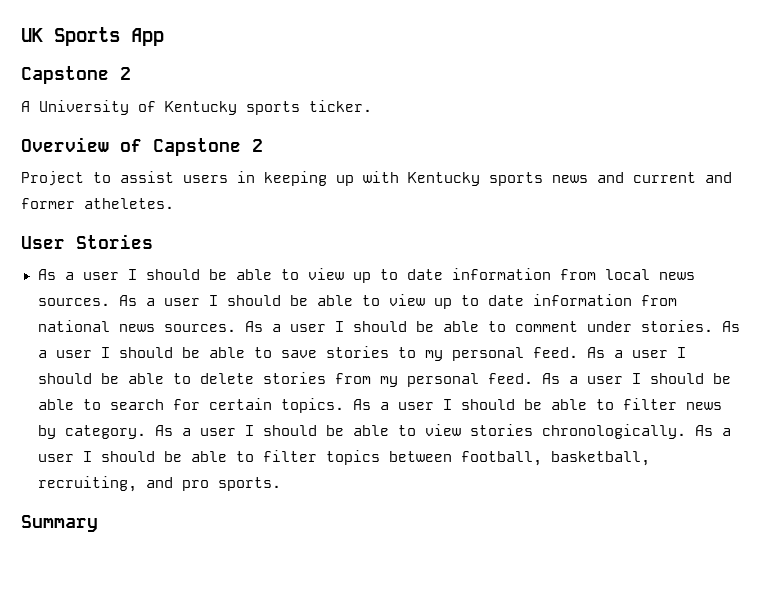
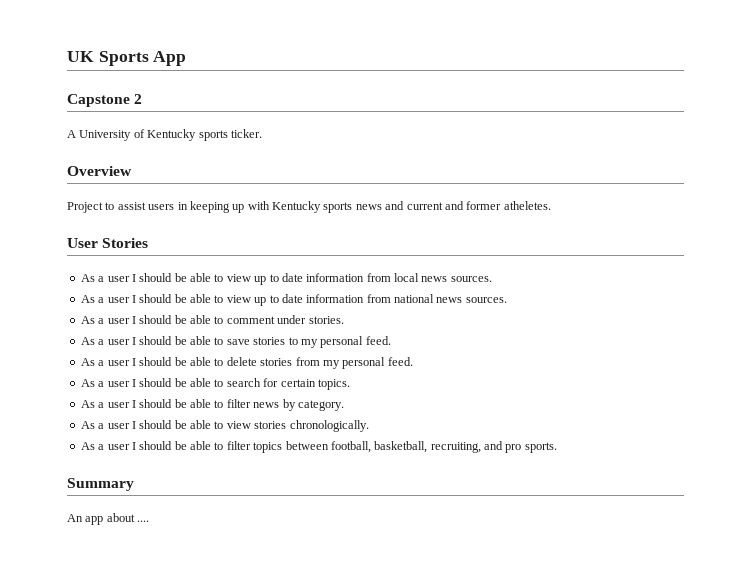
- Overview of Capstone 2
+ Overview
- As a user I should be able to view up to date information from local news sources. As a user I should be able to view up to date information from national news sources. As a user I should be able to comment under stories. As a user I should be able to save stories to my personal feed. As a user I should be able to delete stories from my personal feed. As a user I should be able to search for certain topics. As a user I should be able to filter news by category. As a user I should be able to view stories chronologically. As a user I should be able to filter topics between football, basketball, recruiting, and pro sports.
+ As a user I should be able to view up to date information from local news sources.
+ As a user I should be able to view up to date information from national news sources.
+ As a user I should be able to comment under stories.
+ As a user I should be able to save stories to my personal feed.
+ As a user I should be able to delete stories from my personal feed.
+ As a user I should be able to search for certain topics.
+ As a user I should be able to filter news by category.
+ As a user I should be able to view stories chronologically.
+ As a user I should be able to filter topics between football, basketball, recruiting, and pro sports.
+ An app about ....

